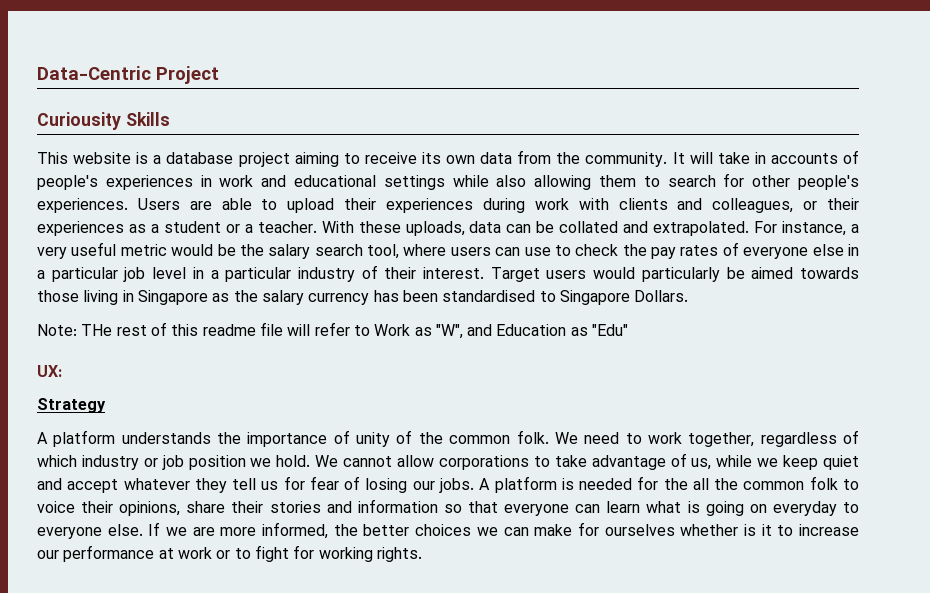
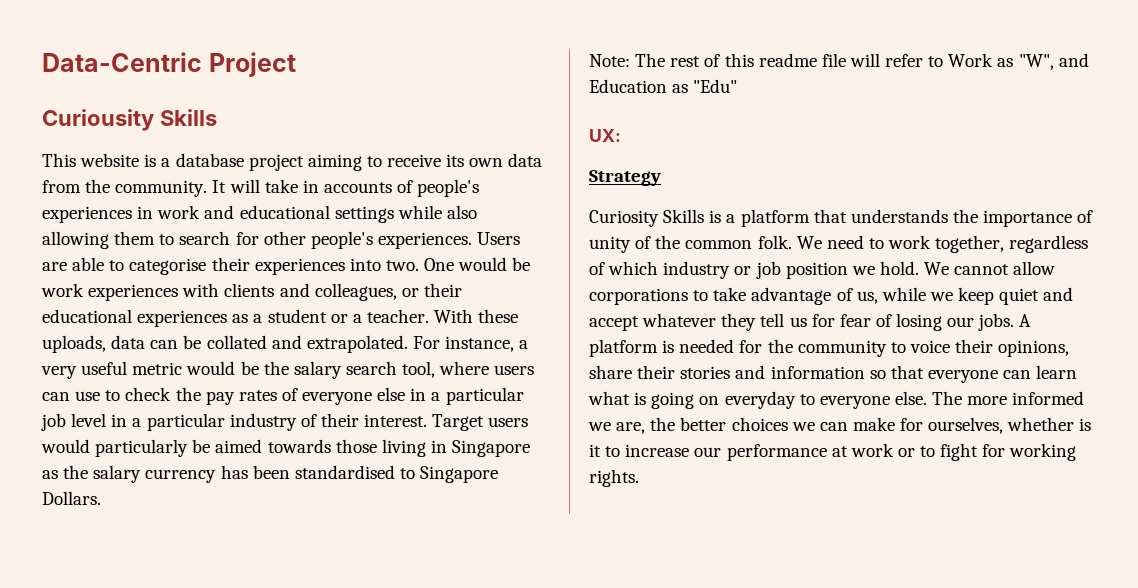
- Users are able to upload their experiences during work with clients and colleagues, or their experiences as a student or a teacher.
+ Users are able to categorise their experiences into two. One would be work experiences with clients and colleagues, or their educational experiences as a student or a teacher.
- Note: THe rest of this readme file will refer to Work as "W", and Education as "Edu"
+ Note: The rest of this readme file will refer to Work as "W", and Education as "Edu"
- A platform understands the importance of unity of the common folk.
+ Curiosity Skills is a platform that understands the importance of unity of the common folk.
- A platform is needed for the all the common folk to voice their opinions, share their stories and information so that everyone can learn what is going on everyday to everyone else.
+ A platform is needed for the community to voice their opinions, share their stories and information so that everyone can learn what is going on everyday to everyone else.
- If we are more informed, the better choices we can make for ourselves whether is it to increase our performance at work or to fight for working rights.
+ The more informed we are, the better choices we can make for ourselves, whether is it to increase our performance at work or to fight for working rights.

